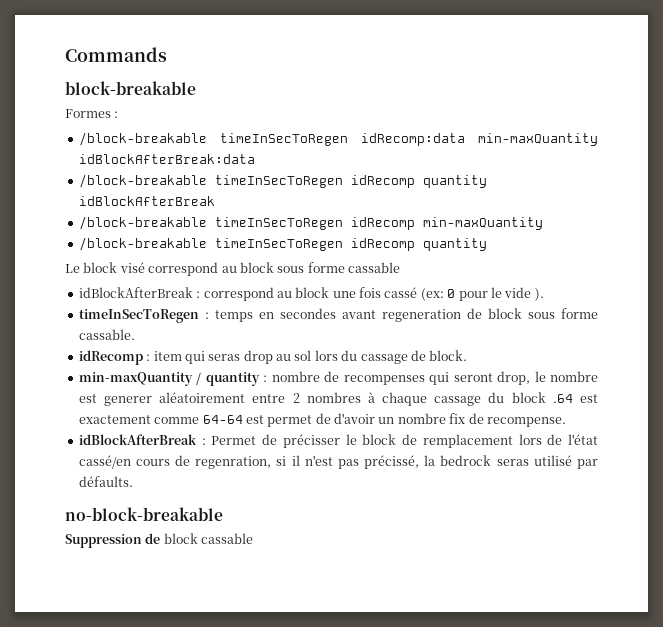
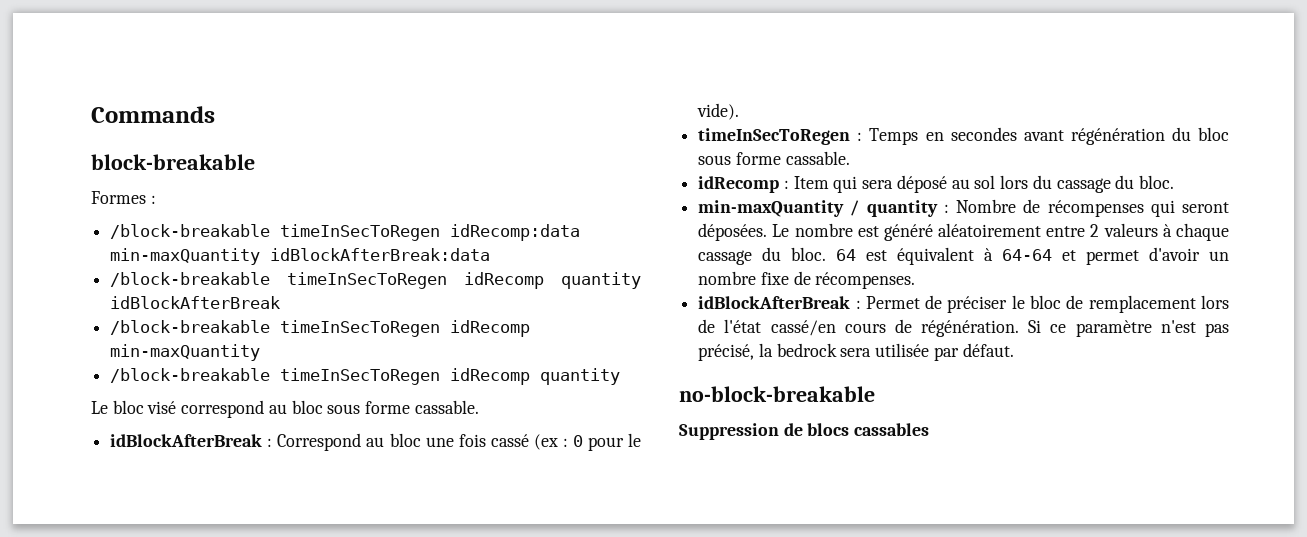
- Le block visé correspond au block sous forme cassable
- idBlockAfterBreak : correspond au block une fois cassé (ex: 0 pour le vide ).
+ Le bloc visé correspond au bloc sous forme cassable.
+ idBlockAfterBreak : Correspond au bloc une fois cassé (ex : 0 pour le vide).
- timeInSecToRegen : temps en secondes avant regeneration de block sous forme cassable.
+ timeInSecToRegen : Temps en secondes avant régénération du bloc sous forme cassable.
- idRecomp : item qui seras drop au sol lors du cassage de block.
+ idRecomp : Item qui sera déposé au sol lors du cassage du bloc.
- min-maxQuantity / quantity : nombre de recompenses qui seront drop, le nombre est generer aléatoirement entre 2 nombres à chaque cassage du block .64 est exactement comme 64-64 est permet de d'avoir un nombre fix de recompense.
+ min-maxQuantity / quantity : Nombre de récompenses qui seront déposées. Le nombre est généré aléatoirement entre 2 valeurs à chaque cassage du bloc. 64 est équivalent à 64-64 et permet d'avoir un nombre fixe de récompenses.
- idBlockAfterBreak : Permet de précisser le block de remplacement lors de l'état cassé/en cours de regenration, si il n'est pas précissé, la bedrock seras utilisé par défaults.
+ idBlockAfterBreak : Permet de préciser le bloc de remplacement lors de l'état cassé/en cours de régénération. Si ce paramètre n'est pas précisé, la bedrock sera utilisée par défaut.
- Suppression de block cassable
+ Suppression de blocs cassables

